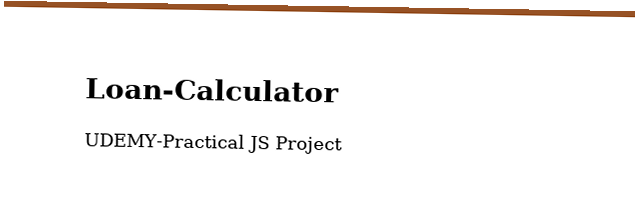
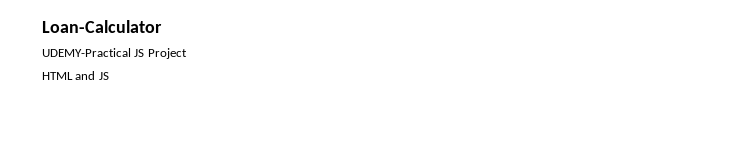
+ HTML and JS

